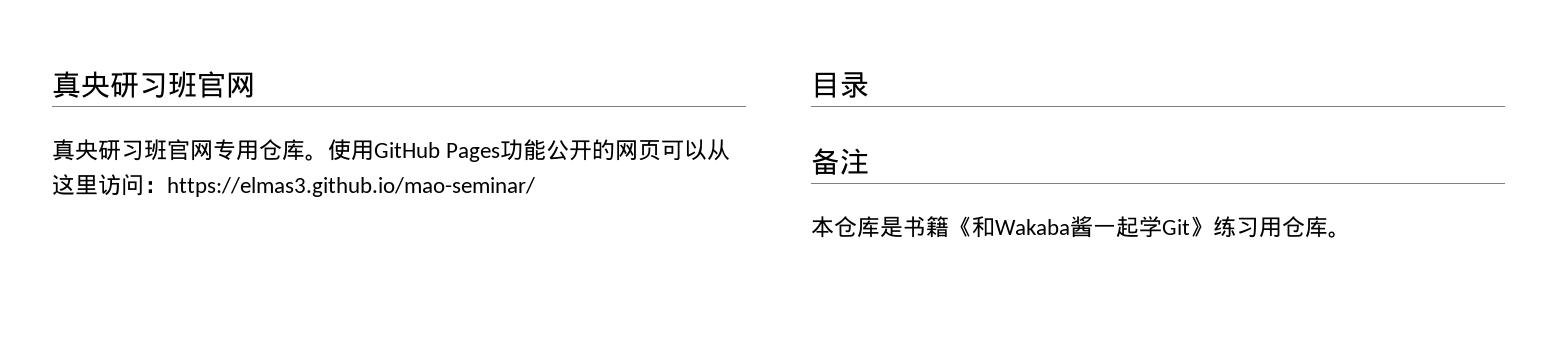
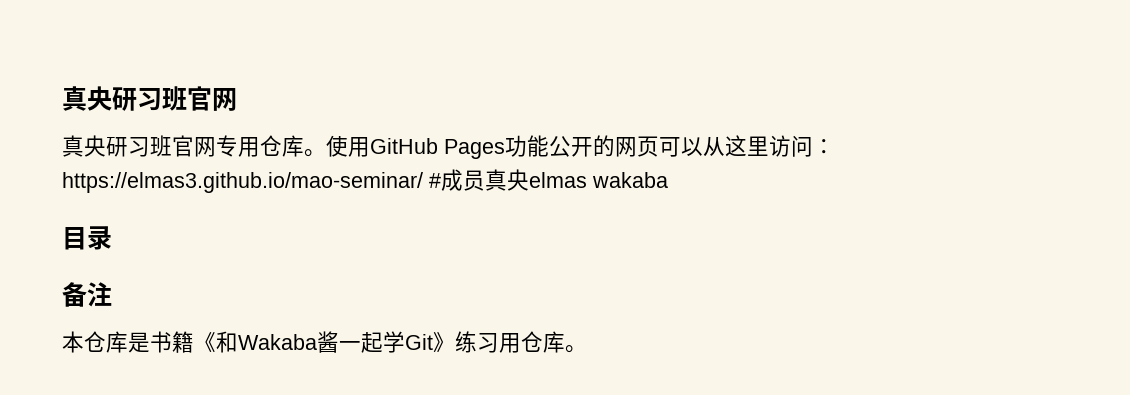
- 使用GitHub Pages功能公开的网页可以从这里访问：https://elmas3.github.io/mao-seminar/
+ 使用GitHub Pages功能公开的网页可以从这里访问：https://elmas3.github.io/mao-seminar/ #成员真央elmas wakaba

